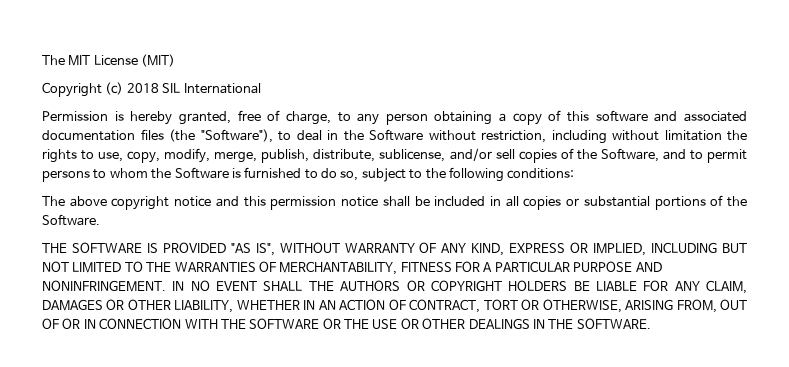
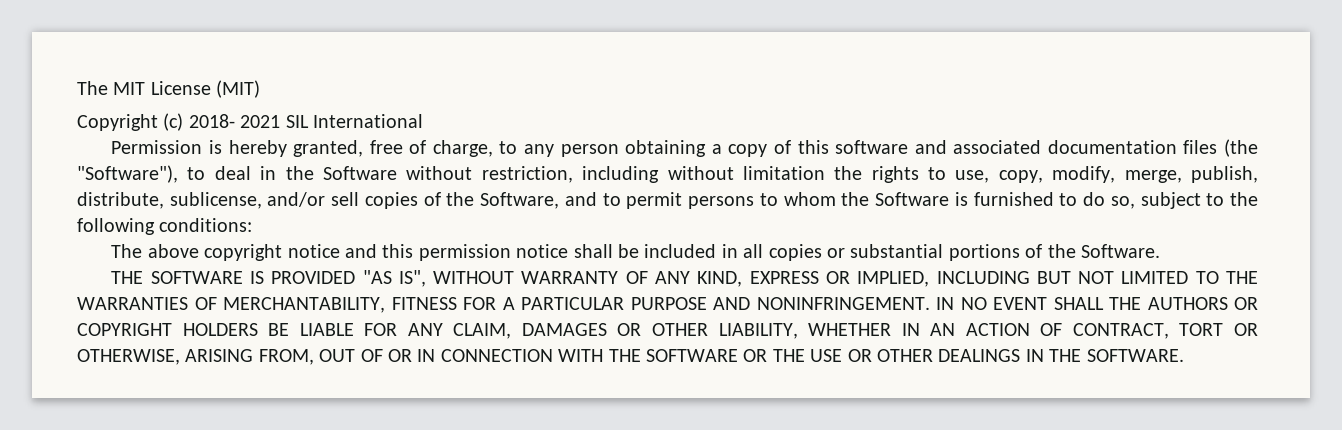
- Copyright (c) 2018 SIL International
+ Copyright (c) 2018- 2021 SIL International

